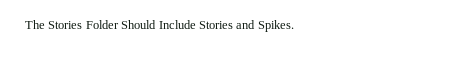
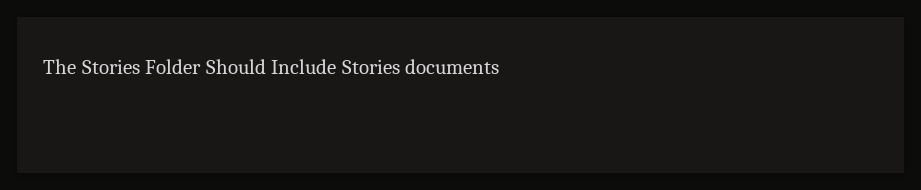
- The Stories Folder Should Include Stories and Spikes.
+ The Stories Folder Should Include Stories documents

